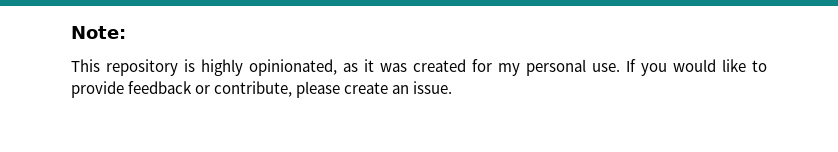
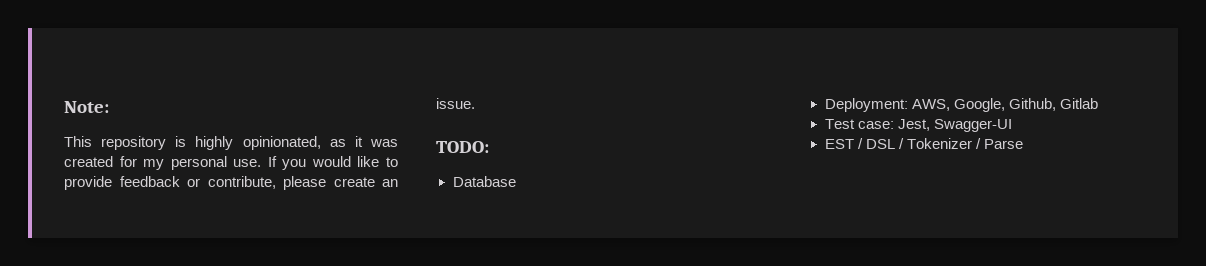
+ TODO:
+ Database
+ Deployment: AWS, Google, Github, Gitlab
+ Test case: Jest, Swagger-UI
+ EST / DSL / Tokenizer / Parse

